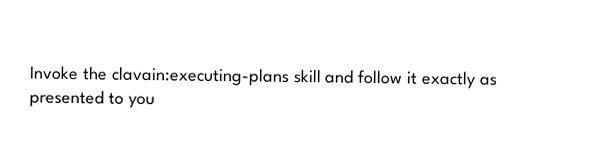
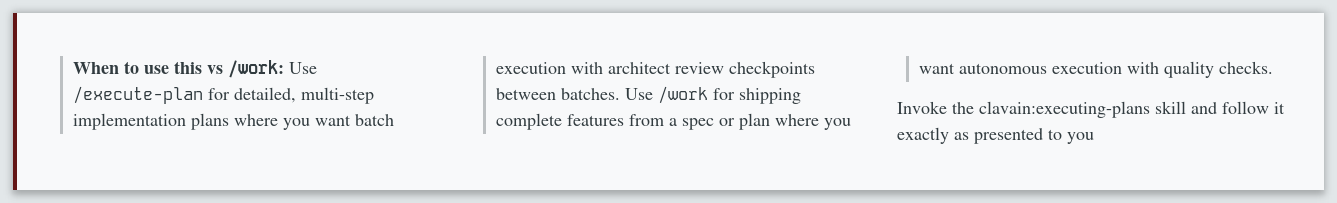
+ When to use this vs /work: Use /execute-plan for detailed, multi-step implementation plans where you want batch execution with architect review checkpoints between batches. Use /work for shipping complete features from a spec or plan where you want autonomous execution with quality checks.

